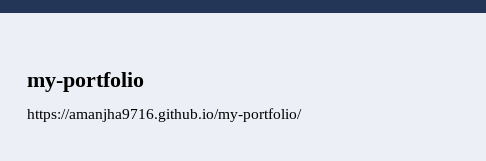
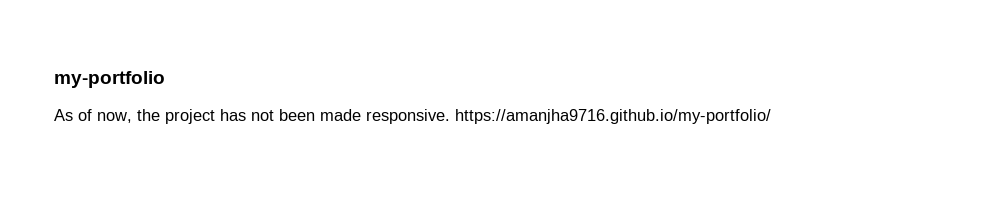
- https://amanjha9716.github.io/my-portfolio/
+ As of now, the project has not been made responsive. https://amanjha9716.github.io/my-portfolio/

